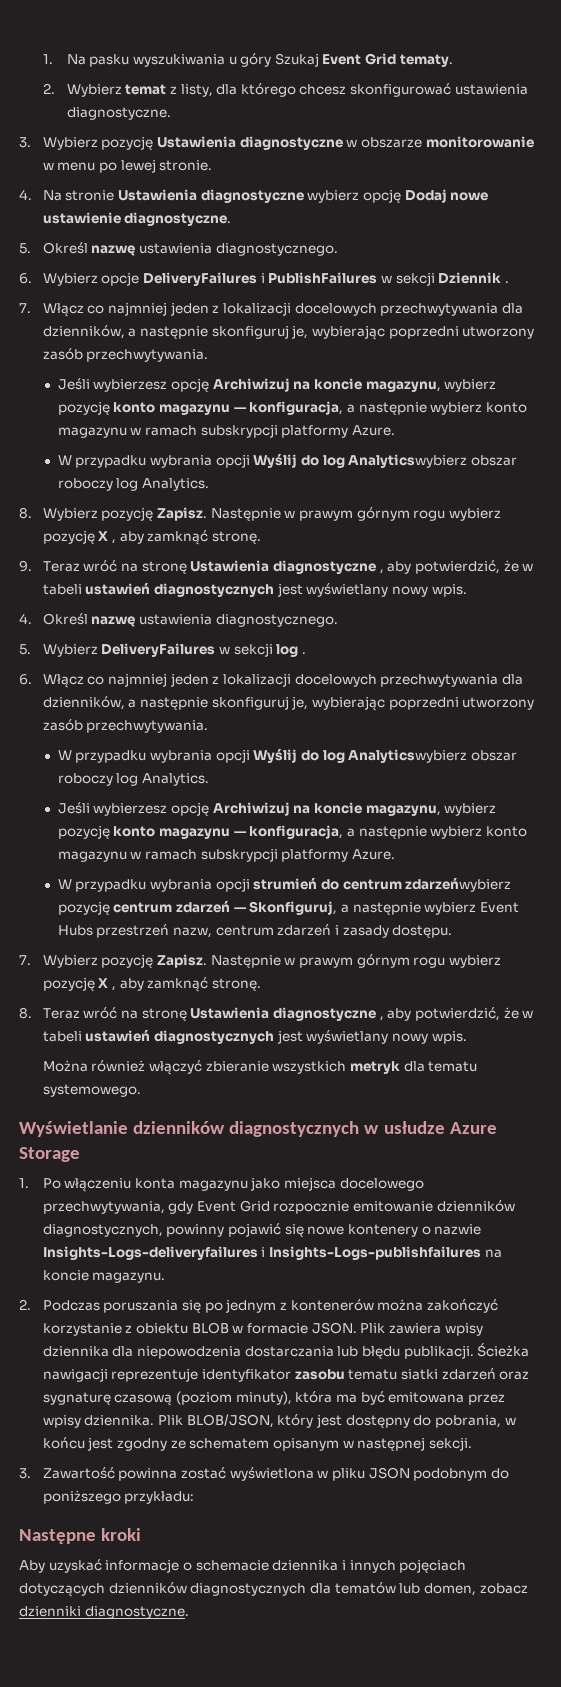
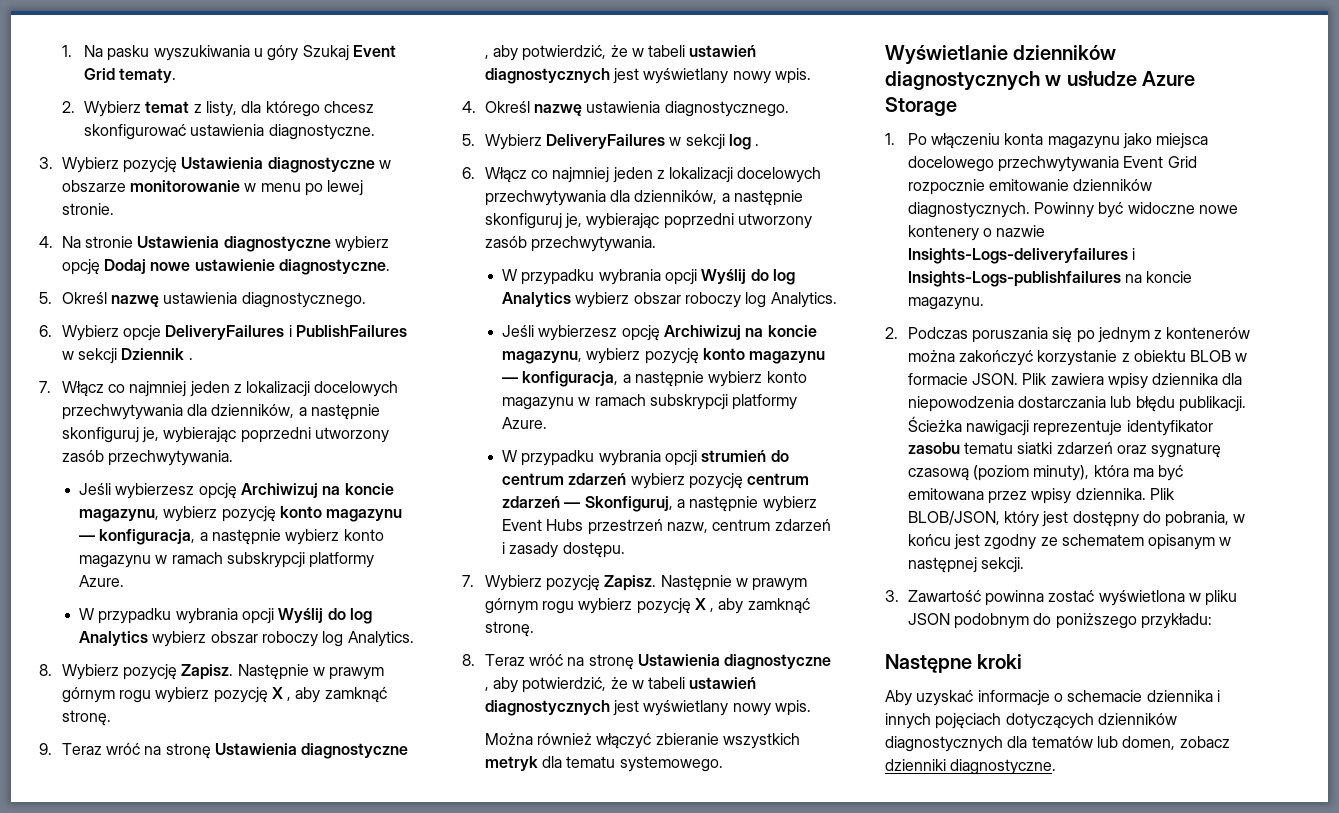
  7. Włącz co najmniej jeden z lokalizacji docelowych przechwytywania dla dzienników, a następnie skonfiguruj je, wybierając poprzedni utworzony zasób przechwytywania.
  Jeśli wybierzesz opcję Archiwizuj na koncie magazynu, wybierz pozycję konto magazynu — konfiguracja, a następnie wybierz konto magazynu w ramach subskrypcji platformy Azure.
- W przypadku wybrania opcji Wyślij do log Analyticswybierz obszar roboczy log Analytics.
+ W przypadku wybrania opcji Wyślij do log Analytics wybierz obszar roboczy log Analytics.
  6. Włącz co najmniej jeden z lokalizacji docelowych przechwytywania dla dzienników, a następnie skonfiguruj je, wybierając poprzedni utworzony zasób przechwytywania.
- W przypadku wybrania opcji Wyślij do log Analyticswybierz obszar roboczy log Analytics.
+ W przypadku wybrania opcji Wyślij do log Analytics wybierz obszar roboczy log Analytics.
- W przypadku wybrania opcji strumień do centrum zdarzeńwybierz pozycję centrum zdarzeń — Skonfiguruj, a następnie wybierz Event Hubs przestrzeń nazw, centrum zdarzeń i zasady dostępu.
+ W przypadku wybrania opcji strumień do centrum zdarzeń wybierz pozycję centrum zdarzeń — Skonfiguruj, a następnie wybierz Event Hubs przestrzeń nazw, centrum zdarzeń i zasady dostępu.
- 1. Po włączeniu konta magazynu jako miejsca docelowego przechwytywania, gdy Event Grid rozpocznie emitowanie dzienników diagnostycznych, powinny pojawić się nowe kontenery o nazwie Insights-Logs-deliveryfailures i Insights-Logs-publishfailures na koncie magazynu.
+ 1. Po włączeniu konta magazynu jako miejsca docelowego przechwytywania Event Grid rozpocznie emitowanie dzienników diagnostycznych. Powinny być widoczne nowe kontenery o nazwie Insights-Logs-deliveryfailures i Insights-Logs-publishfailures na koncie magazynu.

